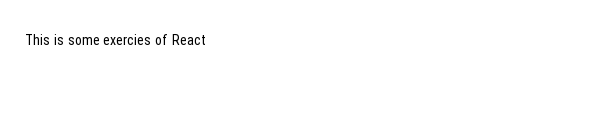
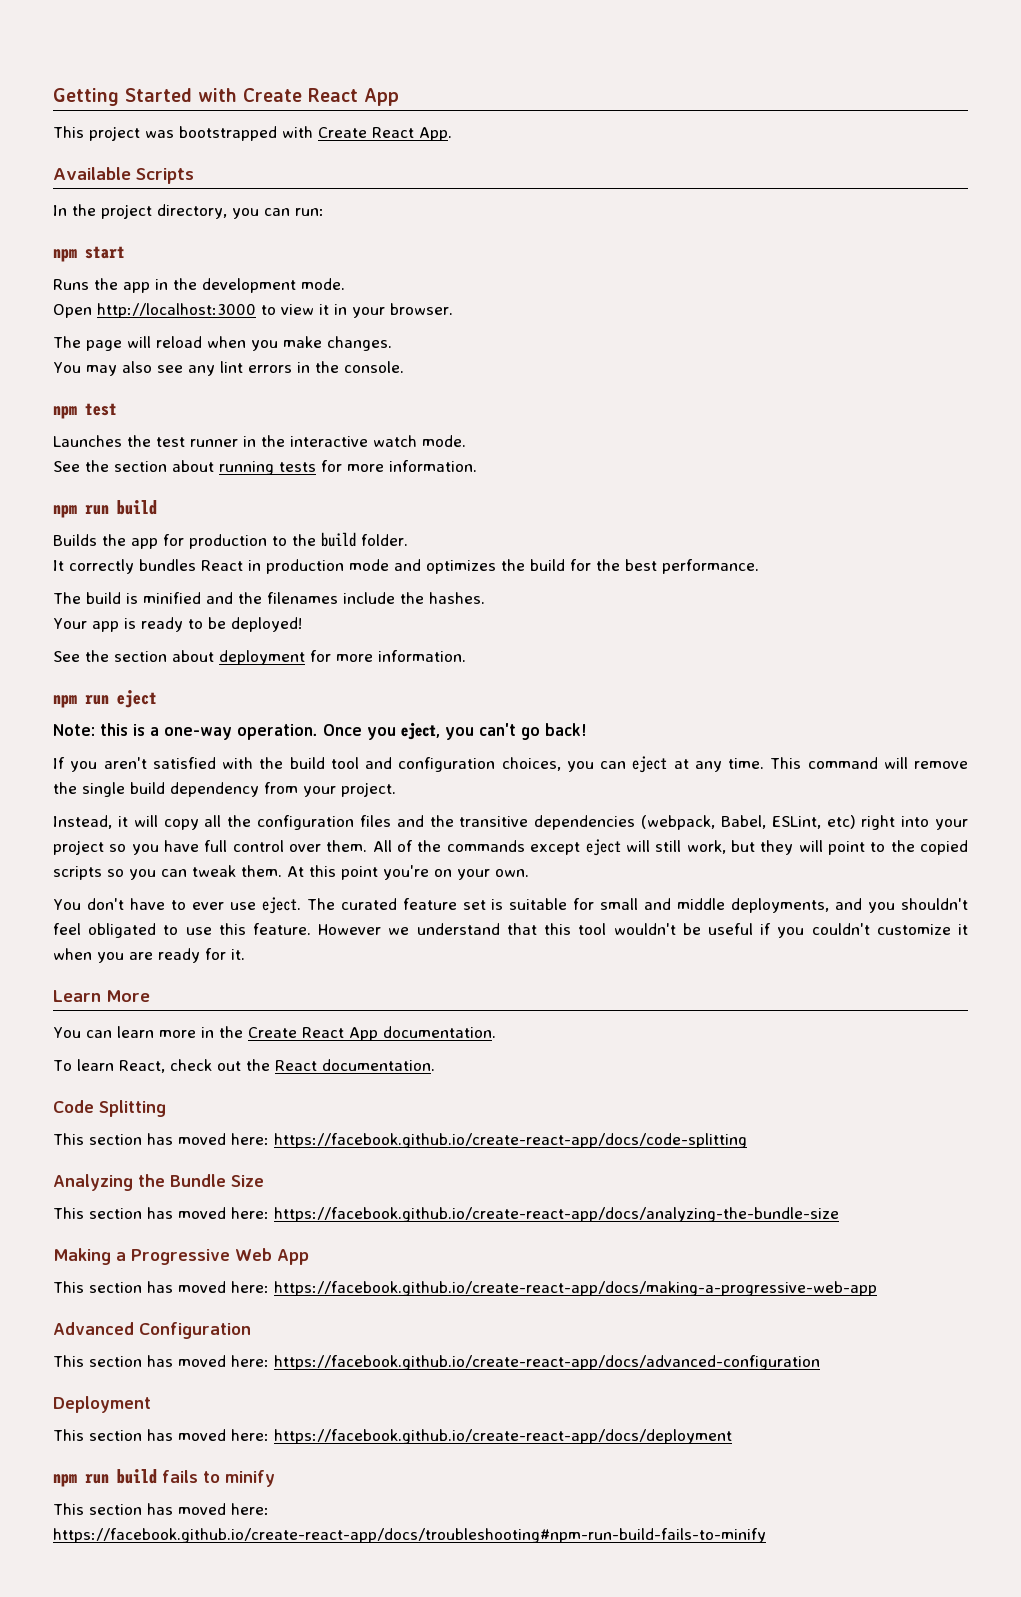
- This is some exercies of React
+ Getting Started with Create React App
+ This project was bootstrapped with Create React App.
+ Available Scripts
+ In the project directory, you can run:
+ npm start
+ Runs the app in the development mode.
+ Open http://localhost:3000 to view it in your browser.
+ The page will reload when you make changes.
+ You may also see any lint errors in the console.
+ npm test
+ Launches the test runner in the interactive watch mode.
+ See the section about running tests for more information.
+ npm run build
+ Builds the app for production to the build folder.
+ It correctly bundles React in production mode and optimizes the build for the best performance.
+ The build is minified and the filenames include the hashes.
+ Your app is ready to be deployed!
+ See the section about deployment for more information.
+ npm run eject
+ Note: this is a one-way operation. Once you eject, you can't go back!
+ If you aren't satisfied with the build tool and configuration choices, you can eject at any time. This command will remove the single build dependency from your project.
+ Instead, it will copy all the configuration files and the transitive dependencies (webpack, Babel, ESLint, etc) right into your project so you have full control over them. All of the commands except eject will still work, but they will point to the copied scripts so you can tweak them. At this point you're on your own.
+ You don't have to ever use eject. The curated feature set is suitable for small and middle deployments, and you shouldn't feel obligated to use this feature. However we understand that this tool wouldn't be useful if you couldn't customize it when you are ready for it.
+ Learn More
+ You can learn more in the Create React App documentation.
+ To learn React, check out the React documentation.
+ Code Splitting
+ This section has moved here: https://facebook.github.io/create-react-app/docs/code-splitting
+ Analyzing the Bundle Size
+ This section has moved here: https://facebook.github.io/create-react-app/docs/analyzing-the-bundle-size
+ Making a Progressive Web App
+ This section has moved here: https://facebook.github.io/create-react-app/docs/making-a-progressive-web-app
+ Advanced Configuration
+ This section has moved here: https://facebook.github.io/create-react-app/docs/advanced-configuration
+ Deployment
+ This section has moved here: https://facebook.github.io/create-react-app/docs/deployment
+ npm run build fails to minify
+ This section has moved here: https://facebook.github.io/create-react-app/docs/troubleshooting#npm-run-build-fails-to-minify

